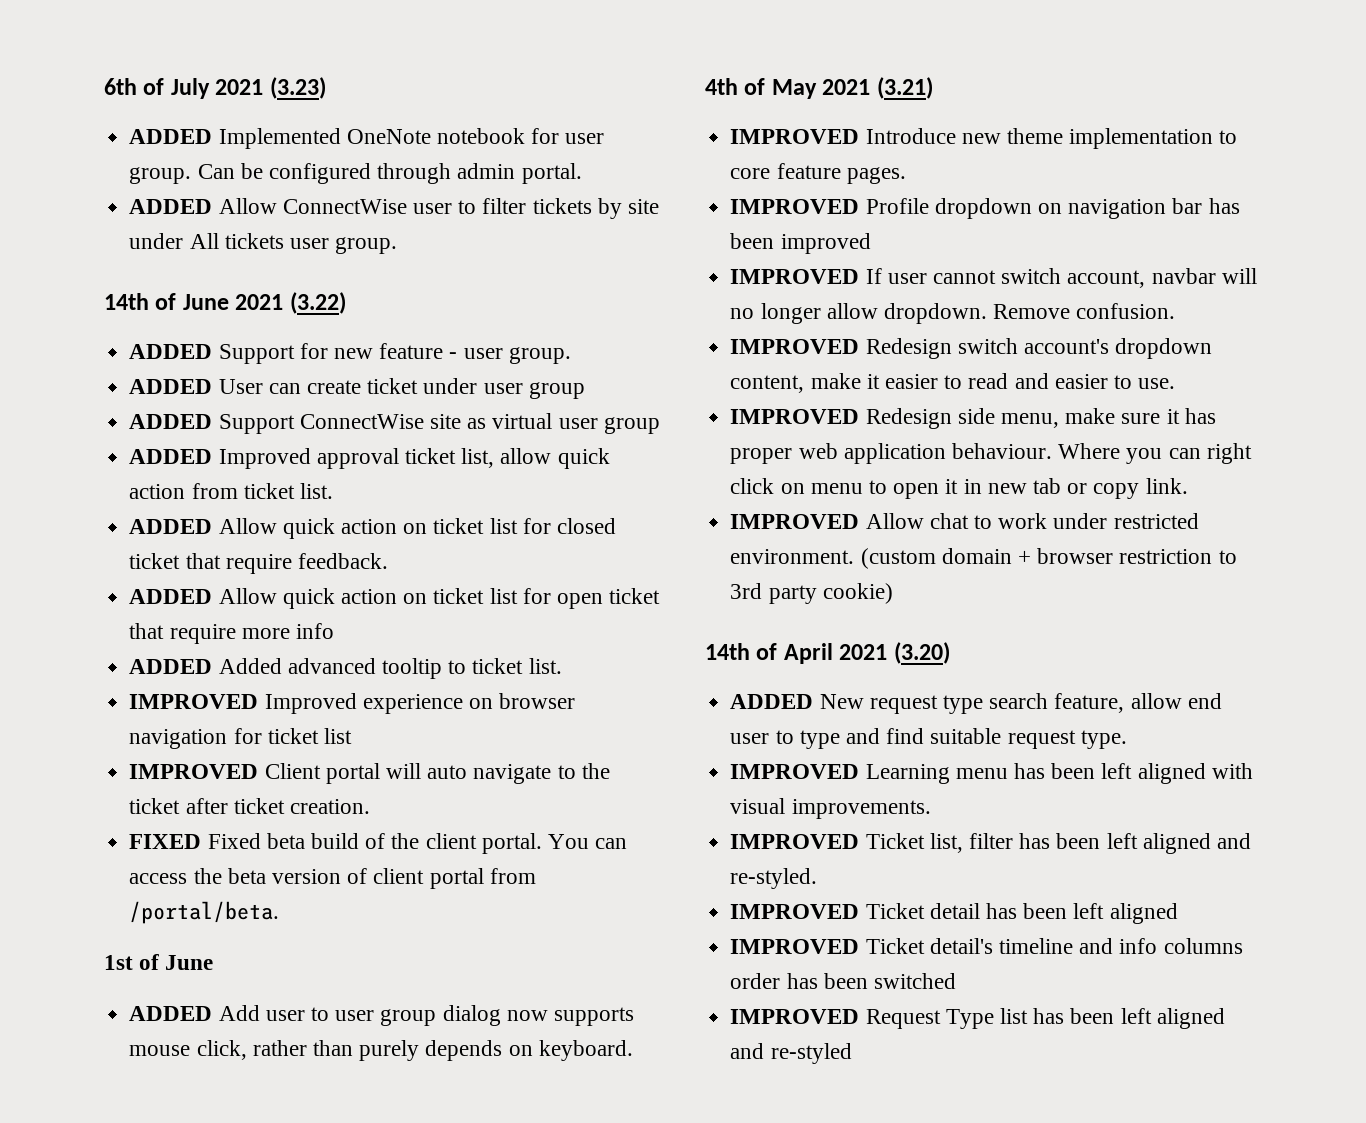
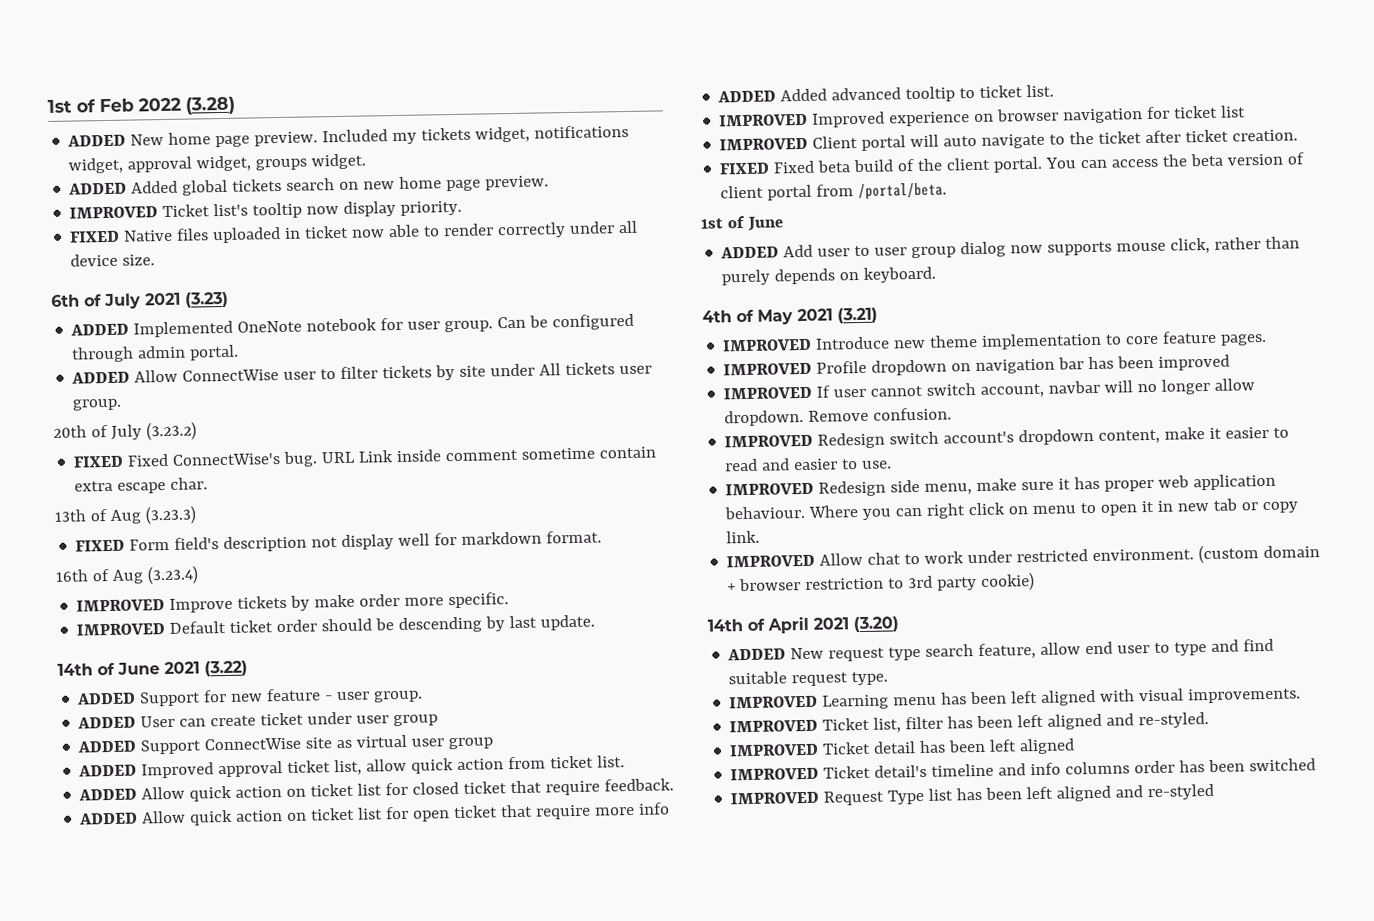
+ 1st of Feb 2022 (3.28)
+ ADDED New home page preview. Included my tickets widget, notifications widget, approval widget, groups widget.
+ ADDED Added global tickets search on new home page preview.
+ IMPROVED Ticket list's tooltip now display priority.
+ FIXED Native files uploaded in ticket now able to render correctly under all device size.
+ 20th of July (3.23.2)
+ FIXED Fixed ConnectWise's bug. URL Link inside comment sometime contain extra escape char.
+ 13th of Aug (3.23.3)
+ FIXED Form field's description not display well for markdown format.
+ 16th of Aug (3.23.4)
+ IMPROVED Improve tickets by make order more specific.
+ IMPROVED Default ticket order should be descending by last update.

